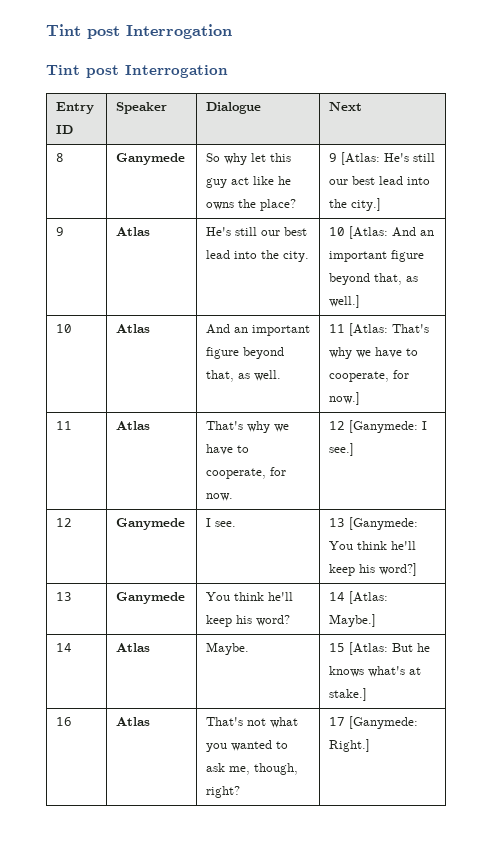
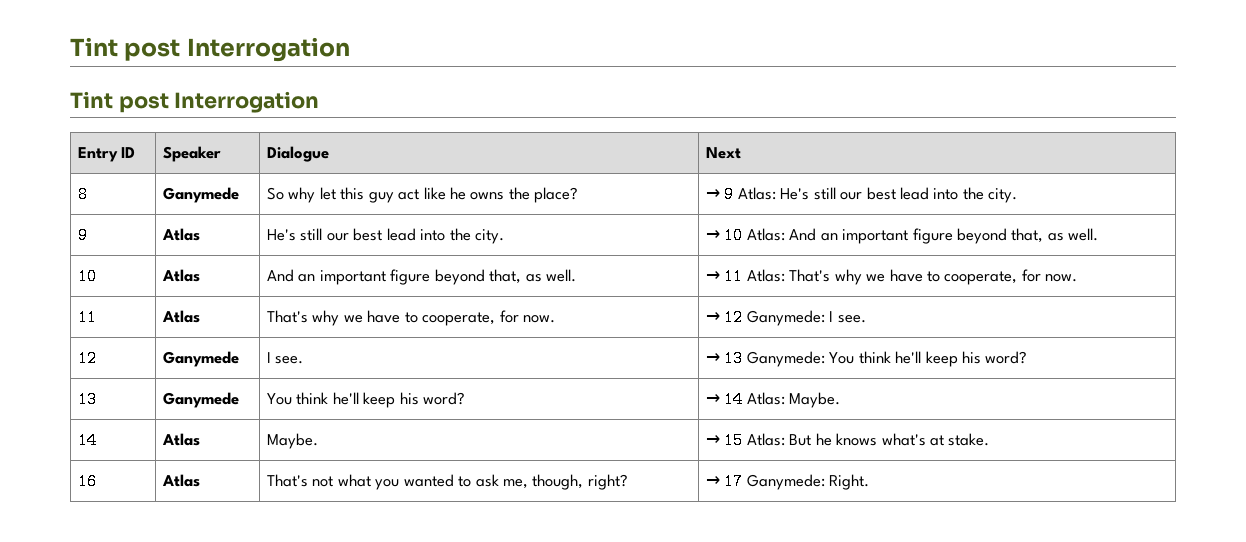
- 8 | Ganymede | So why let this guy act like he owns the place? | 9 [Atlas: He's still our best lead into the city.]
+ 8 | Ganymede | So why let this guy act like he owns the place? | → 9 Atlas: He's still our best lead into the city.
- 9 | Atlas | He's still our best lead into the city. | 10 [Atlas: And an important figure beyond that, as well.]
+ 9 | Atlas | He's still our best lead into the city. | → 10 Atlas: And an important figure beyond that, as well.
- 10 | Atlas | And an important figure beyond that, as well. | 11 [Atlas: That's why we have to cooperate, for now.]
+ 10 | Atlas | And an important figure beyond that, as well. | → 11 Atlas: That's why we have to cooperate, for now.
- 11 | Atlas | That's why we have to cooperate, for now. | 12 [Ganymede: I see.]
+ 11 | Atlas | That's why we have to cooperate, for now. | → 12 Ganymede: I see.
- 12 | Ganymede | I see. | 13 [Ganymede: You think he'll keep his word?]
+ 12 | Ganymede | I see. | → 13 Ganymede: You think he'll keep his word?
- 13 | Ganymede | You think he'll keep his word? | 14 [Atlas: Maybe.]
+ 13 | Ganymede | You think he'll keep his word? | → 14 Atlas: Maybe.
- 14 | Atlas | Maybe. | 15 [Atlas: But he knows what's at stake.]
+ 14 | Atlas | Maybe. | → 15 Atlas: But he knows what's at stake.
- 16 | Atlas | That's not what you wanted to ask me, though, right? | 17 [Ganymede: Right.]
+ 16 | Atlas | That's not what you wanted to ask me, though, right? | → 17 Ganymede: Right.

